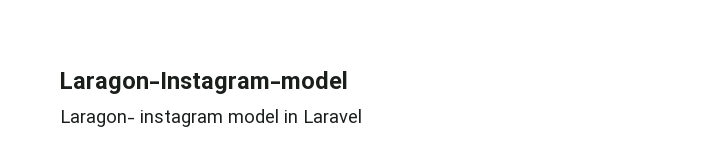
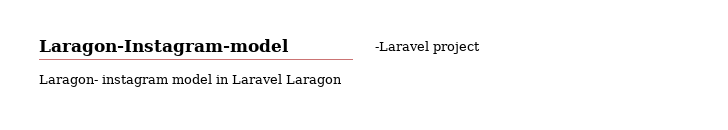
- Laragon- instagram model in Laravel
+ Laragon- instagram model in Laravel Laragon -Laravel project

